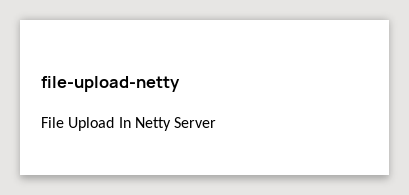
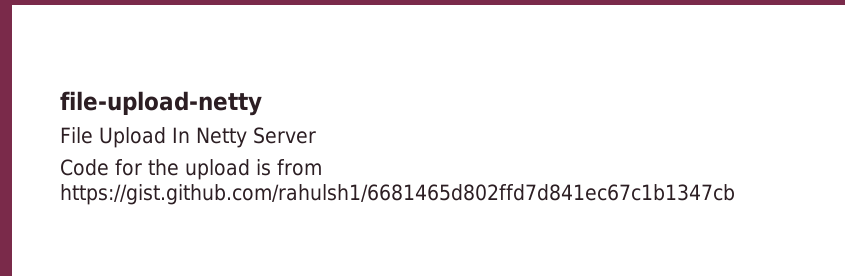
+ Code for the upload is from https://gist.github.com/rahulsh1/6681465d802ffd7d841ec67c1b1347cb

